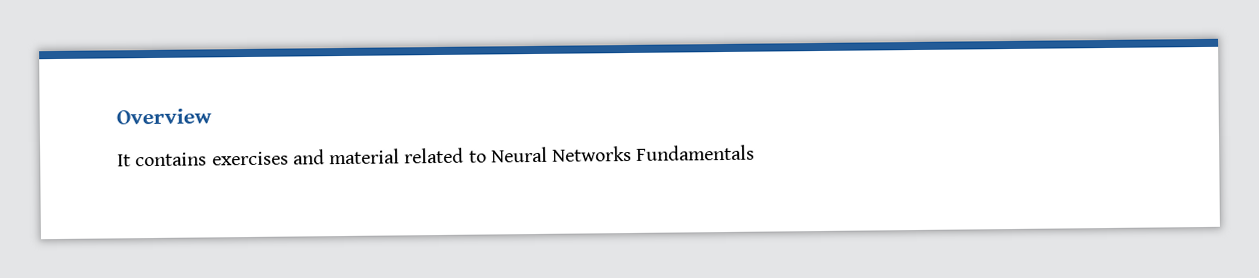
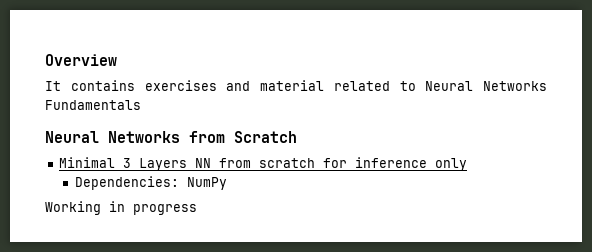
+ Neural Networks from Scratch
+ Minimal 3 Layers NN from scratch for inference only
+ Dependencies: NumPy
+ Working in progress

